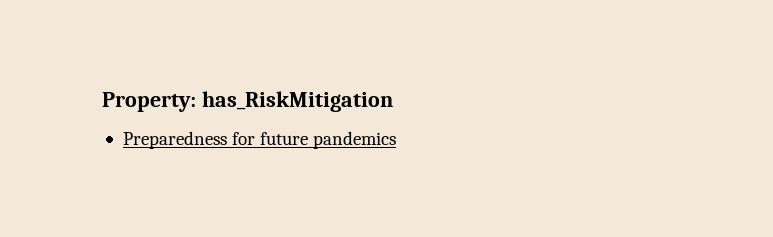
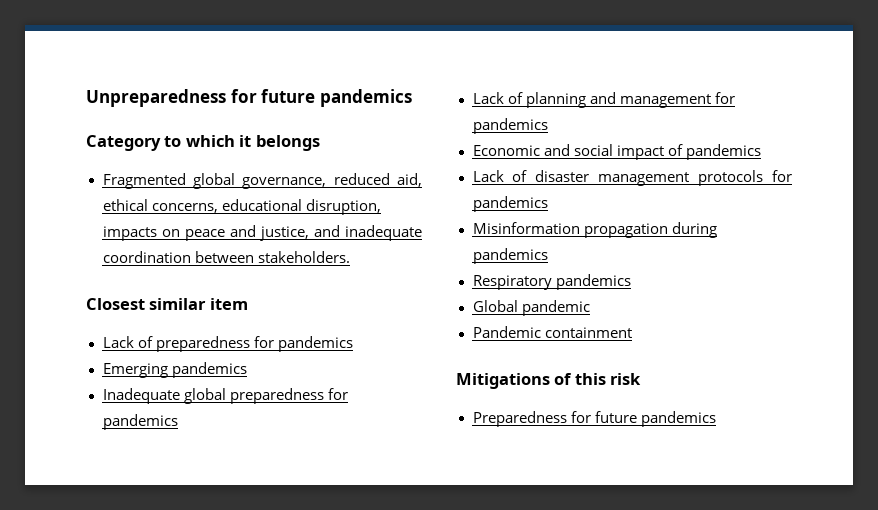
- Property: has_RiskMitigation
+ Unpreparedness for future pandemics
+ Category to which it belongs
+ Fragmented global governance, reduced aid, ethical concerns, educational disruption, impacts on peace and justice, and inadequate coordination between stakeholders.
+ Closest similar item
+ Lack of preparedness for pandemics
+ Emerging pandemics
+ Inadequate global preparedness for pandemics
+ Lack of planning and management for pandemics
+ Economic and social impact of pandemics
+ Lack of disaster management protocols for pandemics
+ Misinformation propagation during pandemics
+ Respiratory pandemics
+ Global pandemic
+ Pandemic containment
+ Mitigations of this risk

